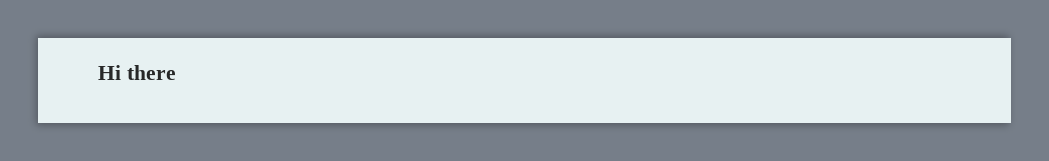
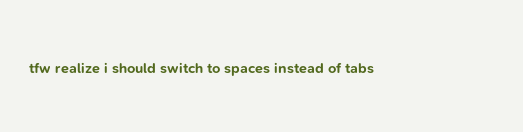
- Hi there
+ tfw realize i should switch to spaces instead of tabs

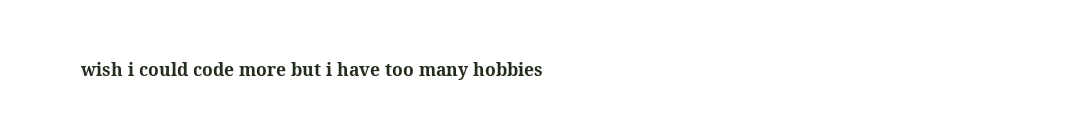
- tfw realize i should switch to spaces instead of tabs
+ wish i could code more but i have too many hobbies

